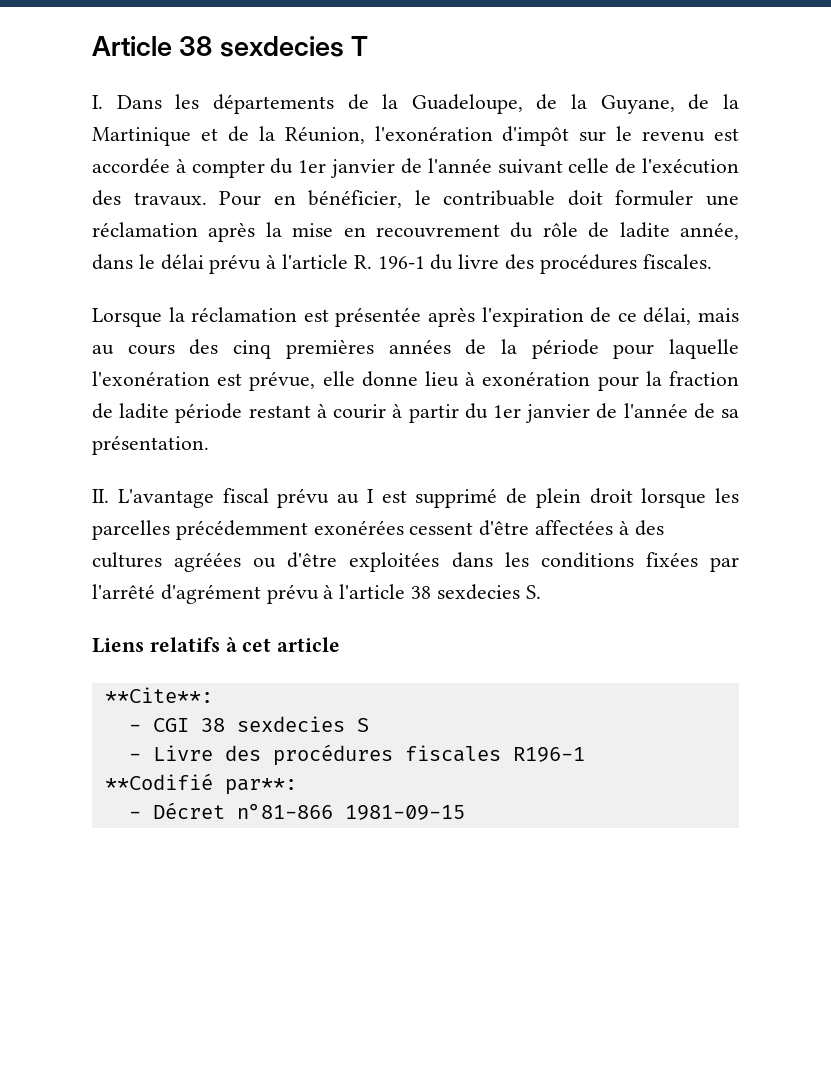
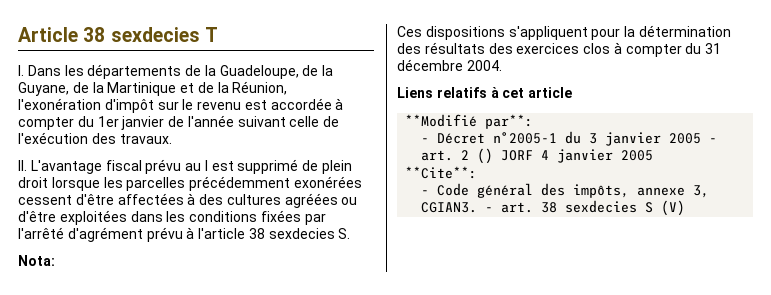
- Pour en bénéficier, le contribuable doit formuler une réclamation après la mise en recouvrement du rôle de ladite année, dans le délai prévu à l'article R. 196-1 du livre des procédures fiscales.
- Lorsque la réclamation est présentée après l'expiration de ce délai, mais au cours des cinq premières années de la période pour laquelle l'exonération est prévue, elle donne lieu à exonération pour la fraction de ladite période restant à courir à partir du 1er janvier de l'année de sa présentation.
+ Nota:
+ Ces dispositions s'appliquent pour la détermination des résultats des exercices clos à compter du 31 décembre 2004.
+ **Modifié par**:
+ - Décret n°2005-1 du 3 janvier 2005 - art. 2 () JORF 4 janvier 2005
  **Cite**:
- - CGI 38 sexdecies S
- - Livre des procédures fiscales R196-1
- **Codifié par**:
- - Décret n°81-866 1981-09-15
+ - Code général des impôts, annexe 3, CGIAN3. - art. 38 sexdecies S (V)

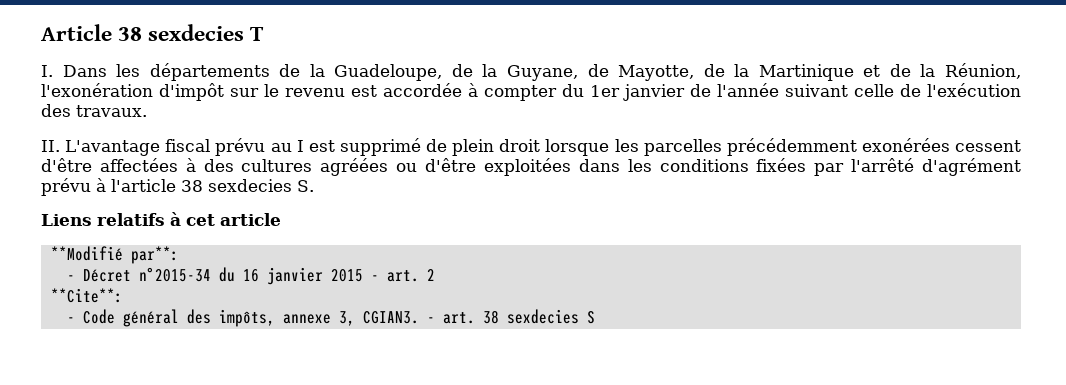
- I. Dans les départements de la Guadeloupe, de la Guyane, de la Martinique et de la Réunion, l'exonération d'impôt sur le revenu est accordée à compter du 1er janvier de l'année suivant celle de l'exécution des travaux.
+ I. Dans les départements de la Guadeloupe, de la Guyane, de Mayotte, de la Martinique et de la Réunion, l'exonération d'impôt sur le revenu est accordée à compter du 1er janvier de l'année suivant celle de l'exécution des travaux.
- Nota:
- Ces dispositions s'appliquent pour la détermination des résultats des exercices clos à compter du 31 décembre 2004.
- - Décret n°2005-1 du 3 janvier 2005 - art. 2 () JORF 4 janvier 2005
+ - Décret n°2015-34 du 16 janvier 2015 - art. 2
- - art. 38 sexdecies S (V)
+ - art. 38 sexdecies S

